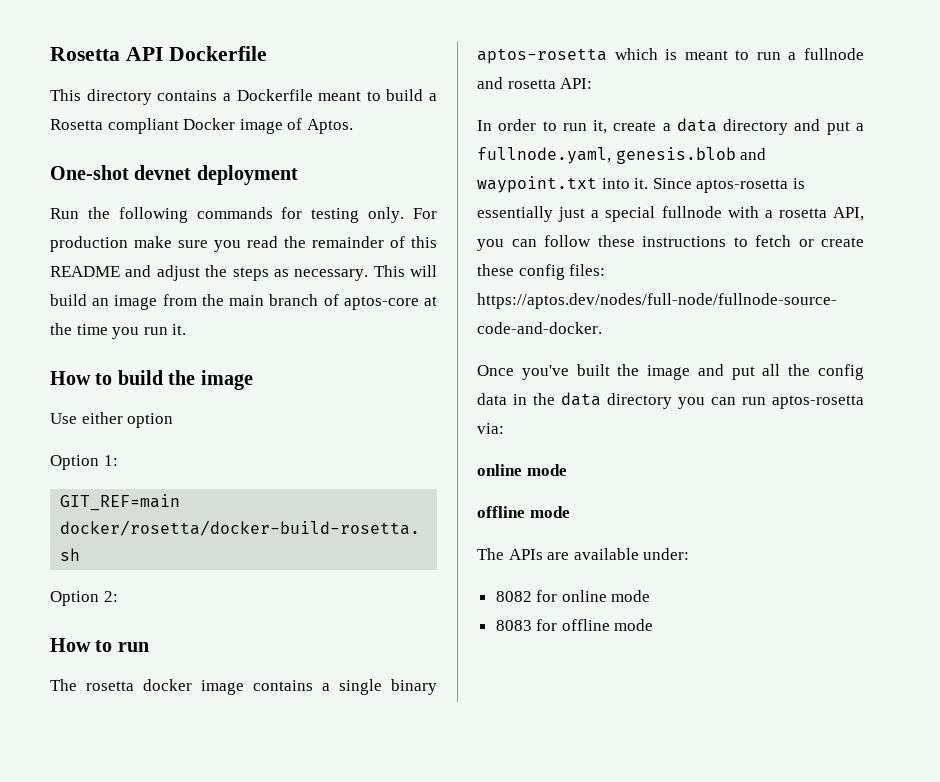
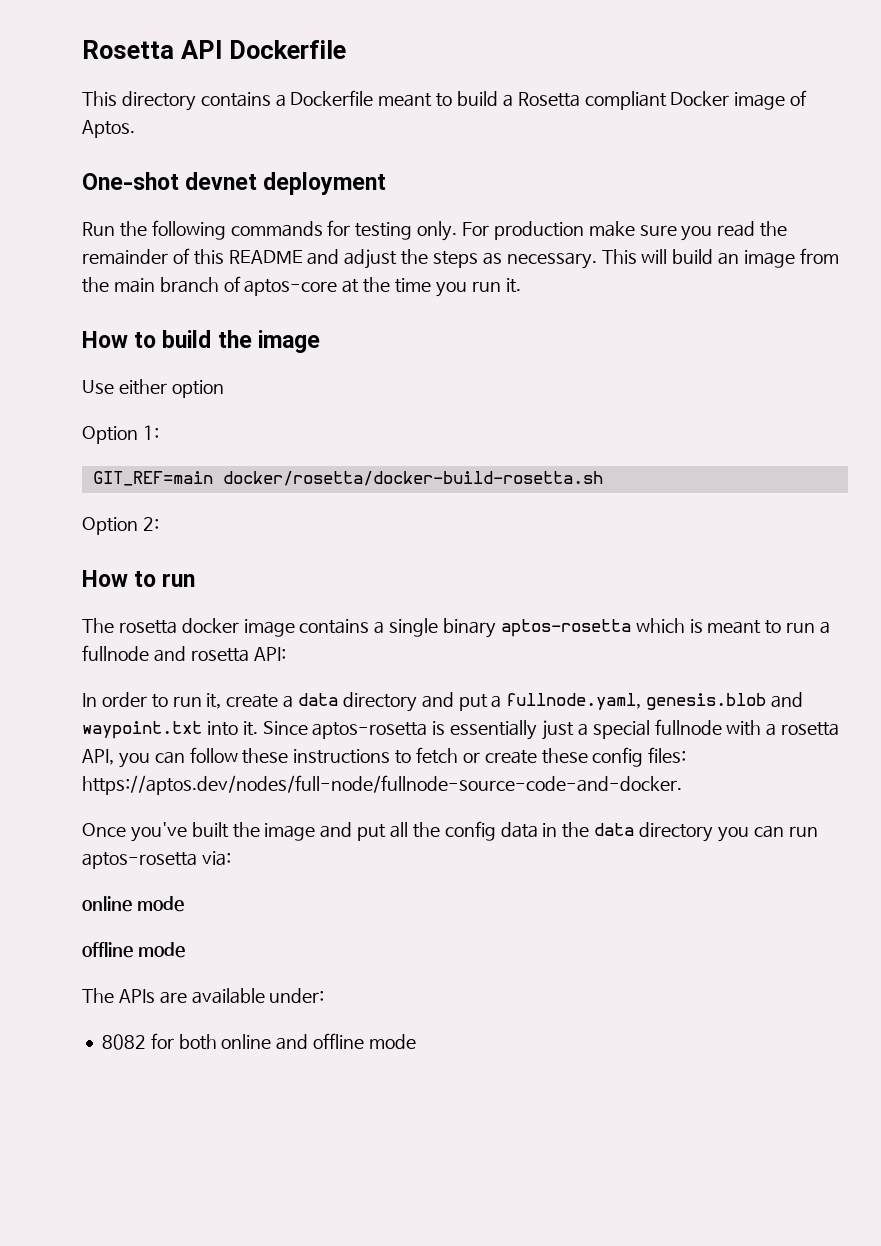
- 8082 for online mode
- 8083 for offline mode
+ 8082 for both online and offline mode

